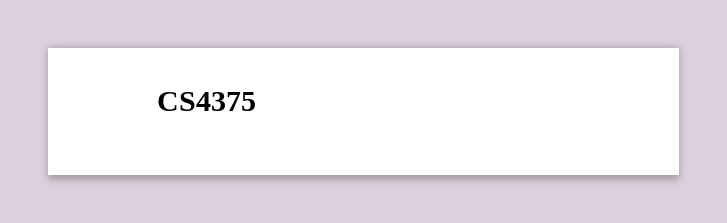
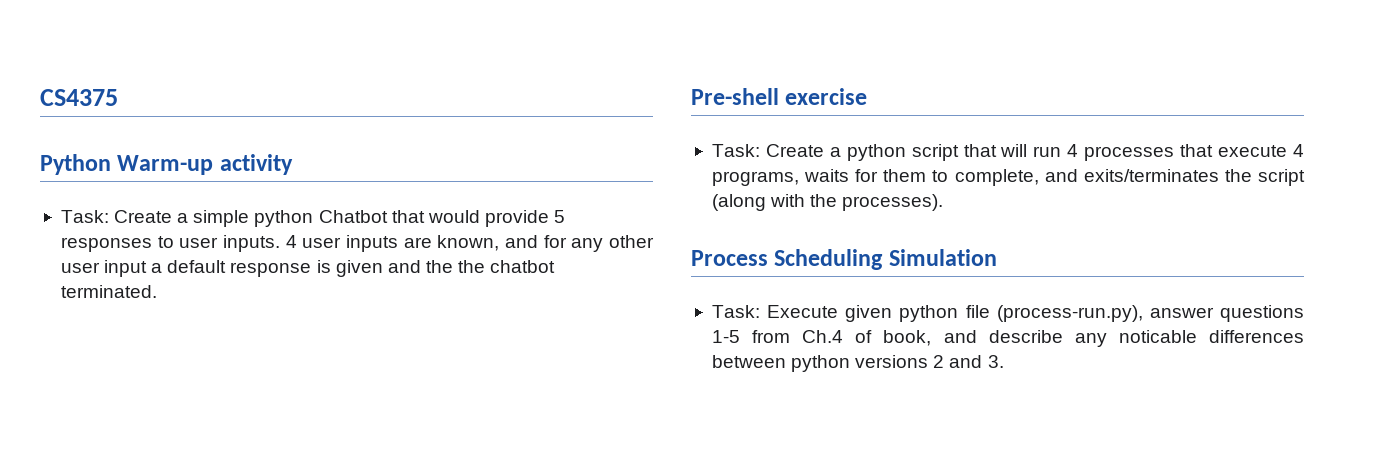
+ Python Warm-up activity
+ Task: Create a simple python Chatbot that would provide 5 responses to user inputs. 4 user inputs are known, and for any other user input a default response is given and the the chatbot terminated.
+ Pre-shell exercise
+ Task: Create a python script that will run 4 processes that execute 4 programs, waits for them to complete, and exits/terminates the script (along with the processes).
+ Process Scheduling Simulation
+ Task: Execute given python file (process-run.py), answer questions 1-5 from Ch.4 of book, and describe any noticable differences between python versions 2 and 3.

